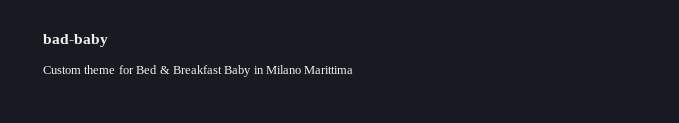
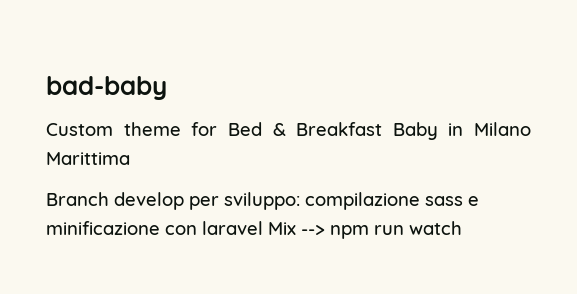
+ Branch develop per sviluppo: compilazione sass e minificazione con laravel Mix --> npm run watch

